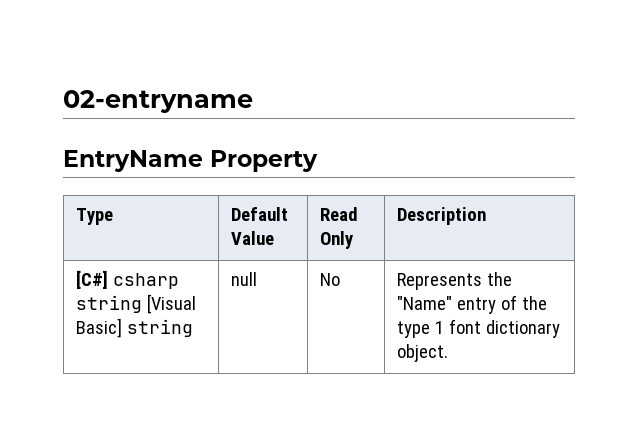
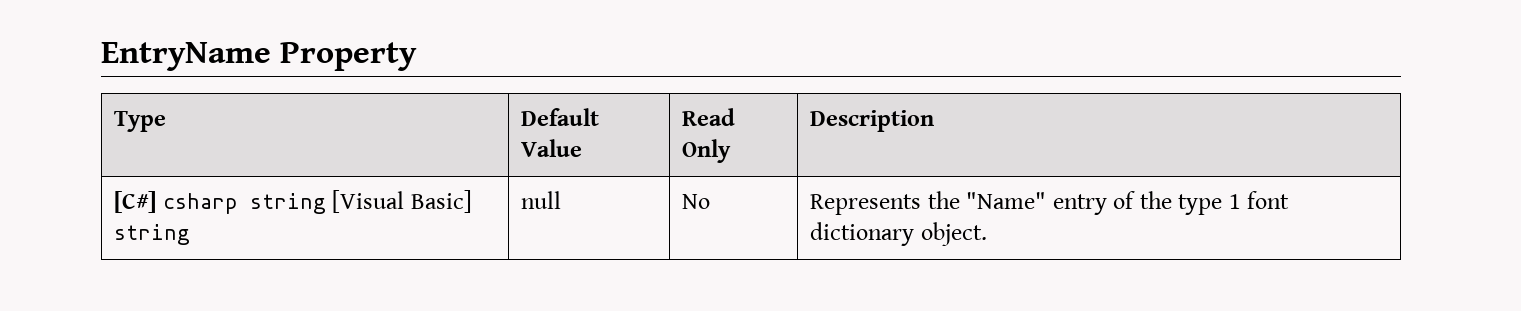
- 02-entryname

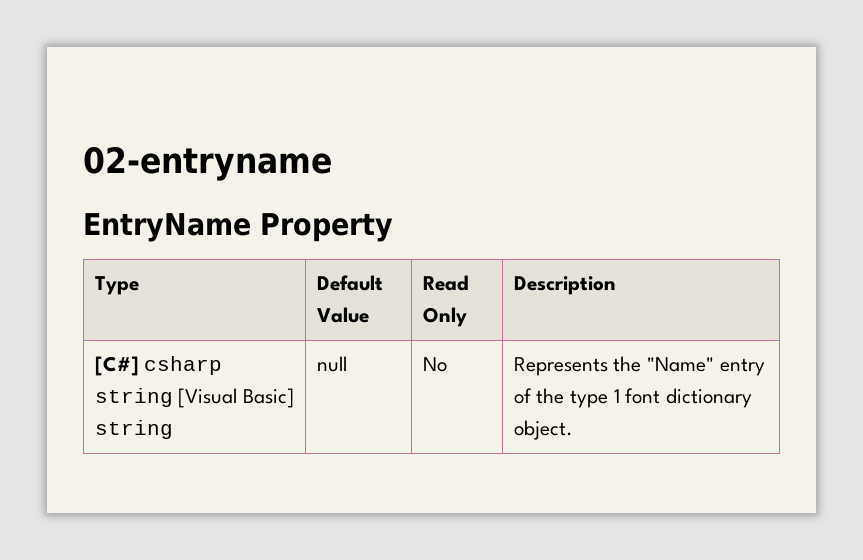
+ 02-entryname

